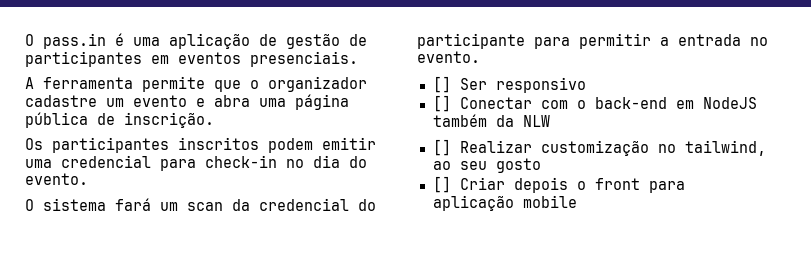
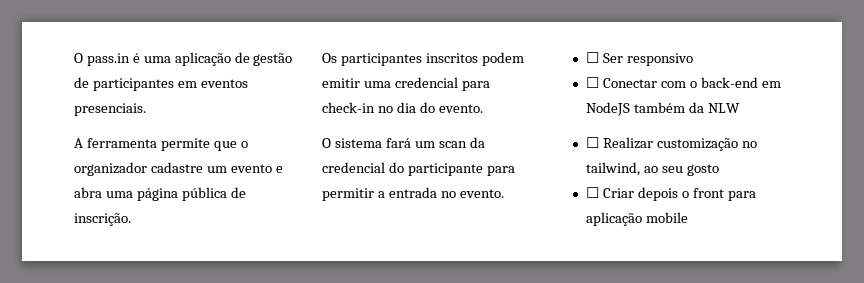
- [] Ser responsivo
+ ☐ Ser responsivo
- [] Conectar com o back-end em NodeJS também da NLW
+ ☐ Conectar com o back-end em NodeJS também da NLW
- [] Realizar customização no tailwind, ao seu gosto
+ ☐ Realizar customização no tailwind, ao seu gosto
- [] Criar depois o front para aplicação mobile
+ ☐ Criar depois o front para aplicação mobile

